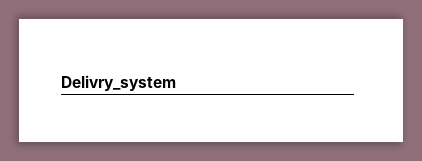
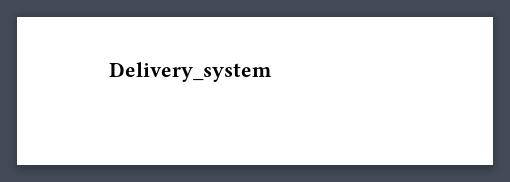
- Delivry_system
+ Delivery_system

